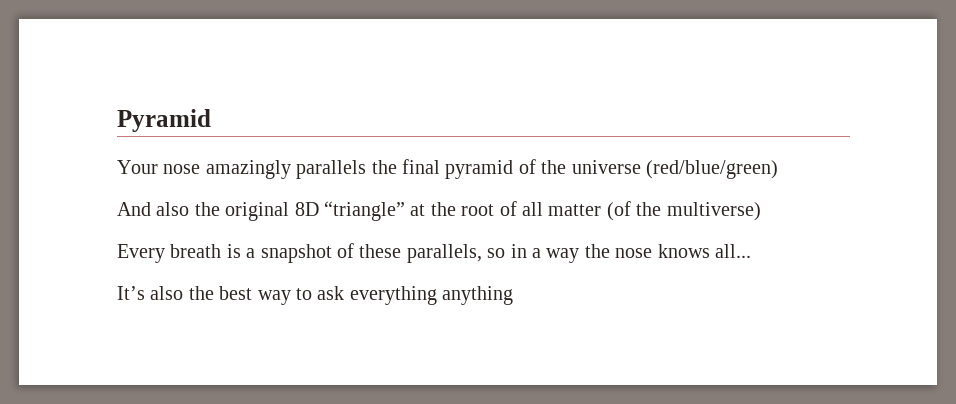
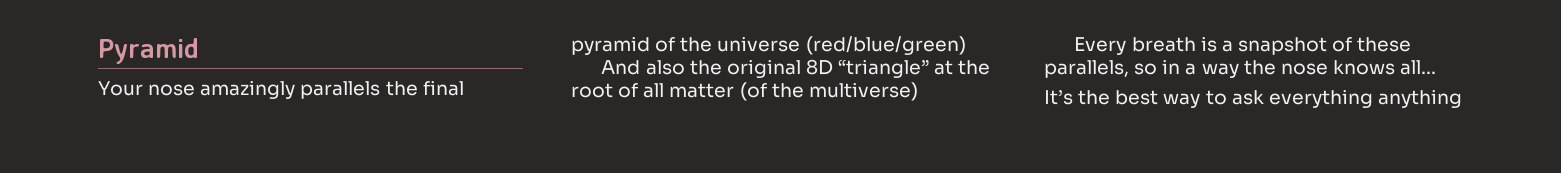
- It’s also the best way to ask everything anything
+ It’s the best way to ask everything anything

